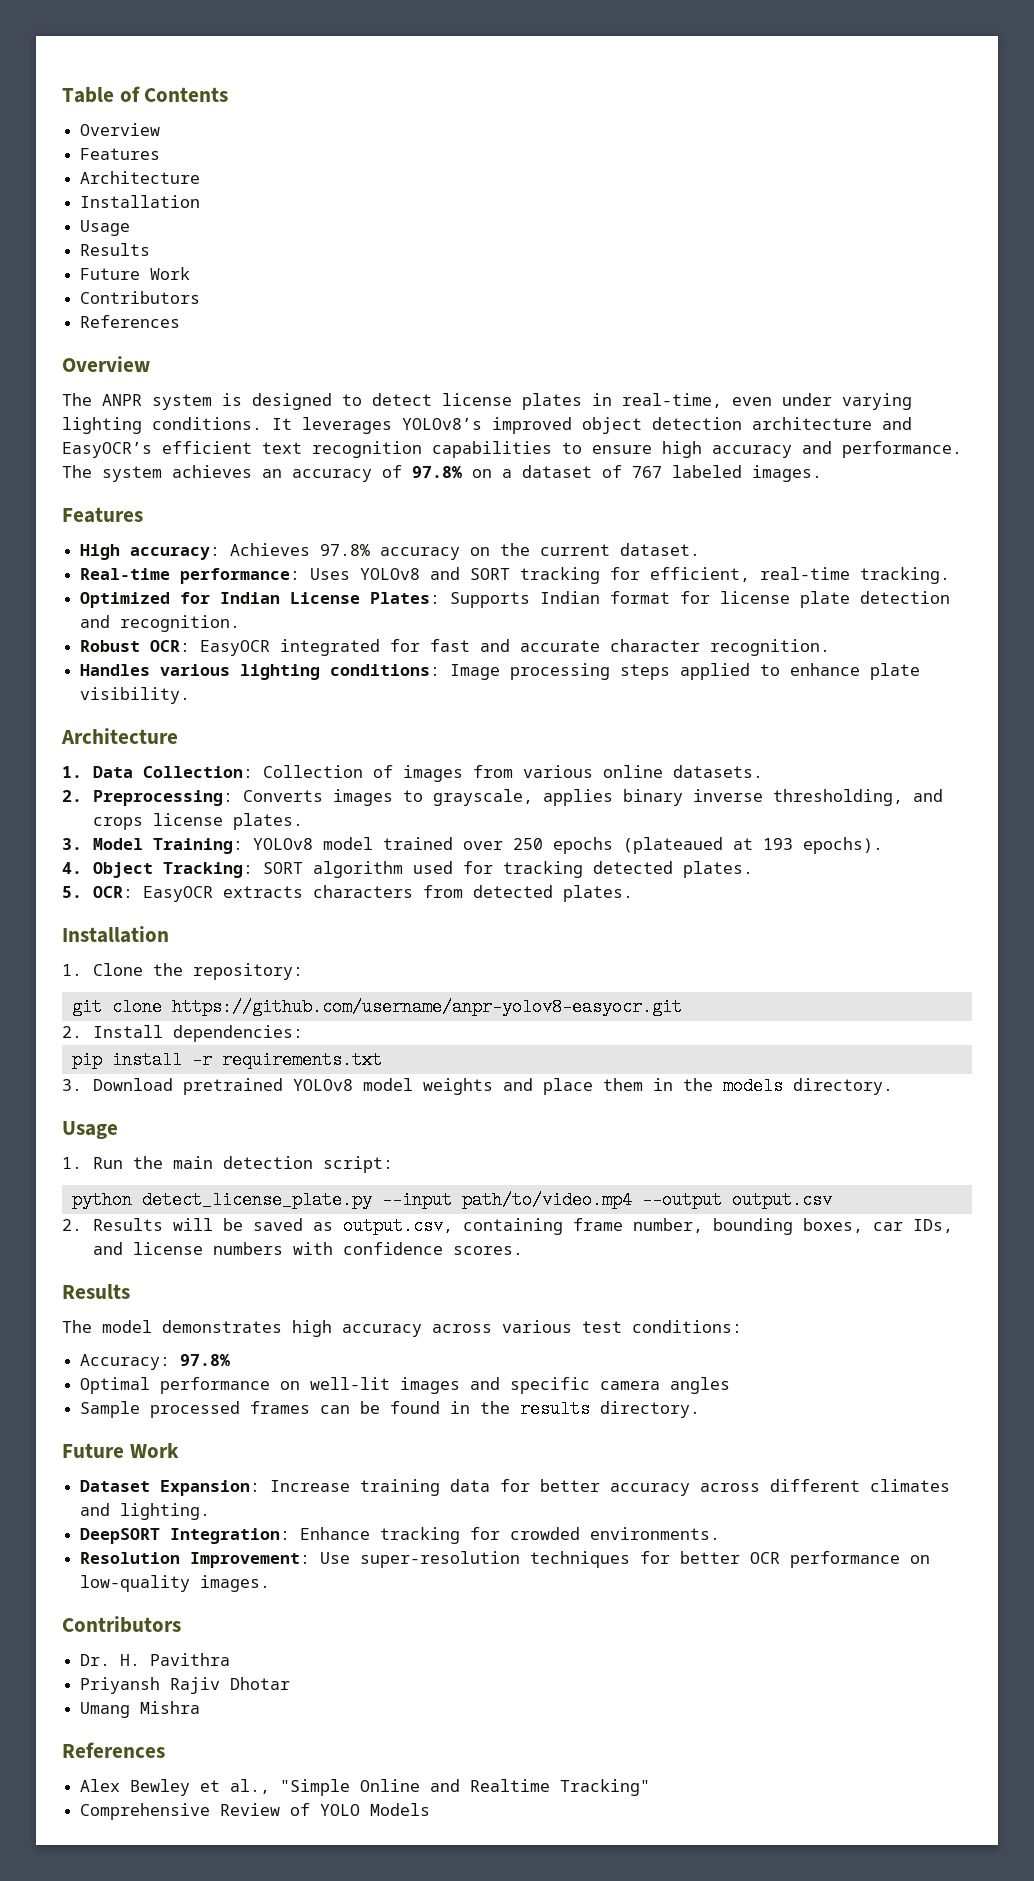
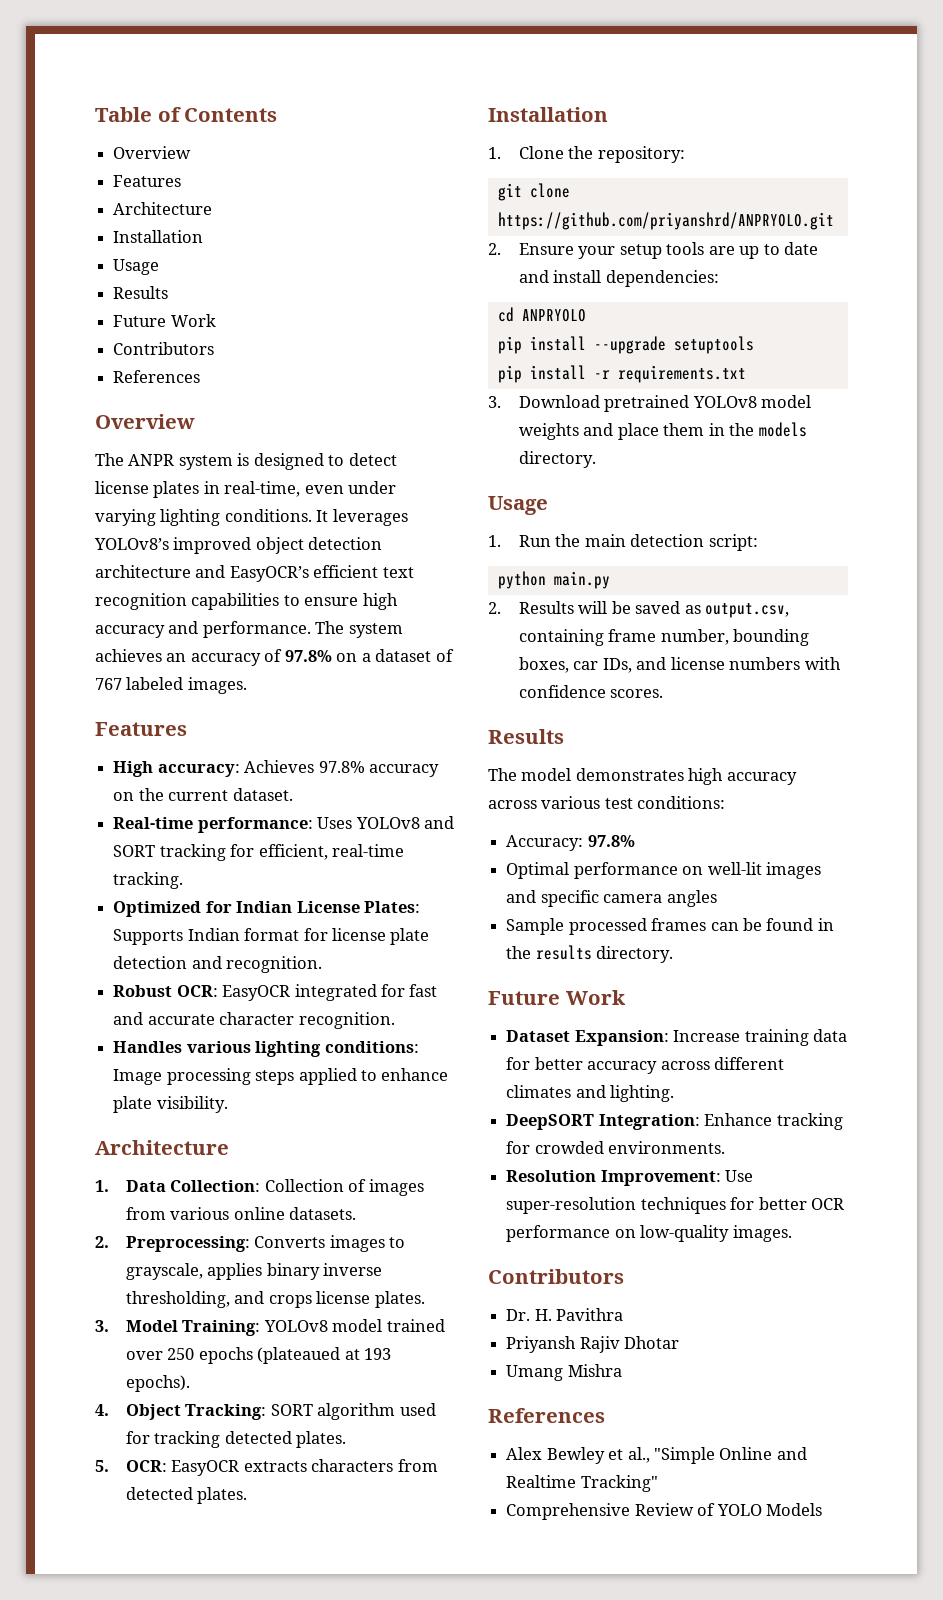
- git clone https://github.com/username/anpr-yolov8-easyocr.git
- 2. Install dependencies:
+ git clone https://github.com/priyanshrd/ANPRYOLO.git
+ 2. Ensure your setup tools are up to date and install dependencies:
+ cd ANPRYOLO
+ pip install --upgrade setuptools
- python detect_license_plate.py --input path/to/video.mp4 --output output.csv
+ python main.py

